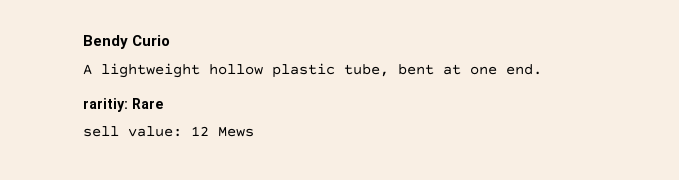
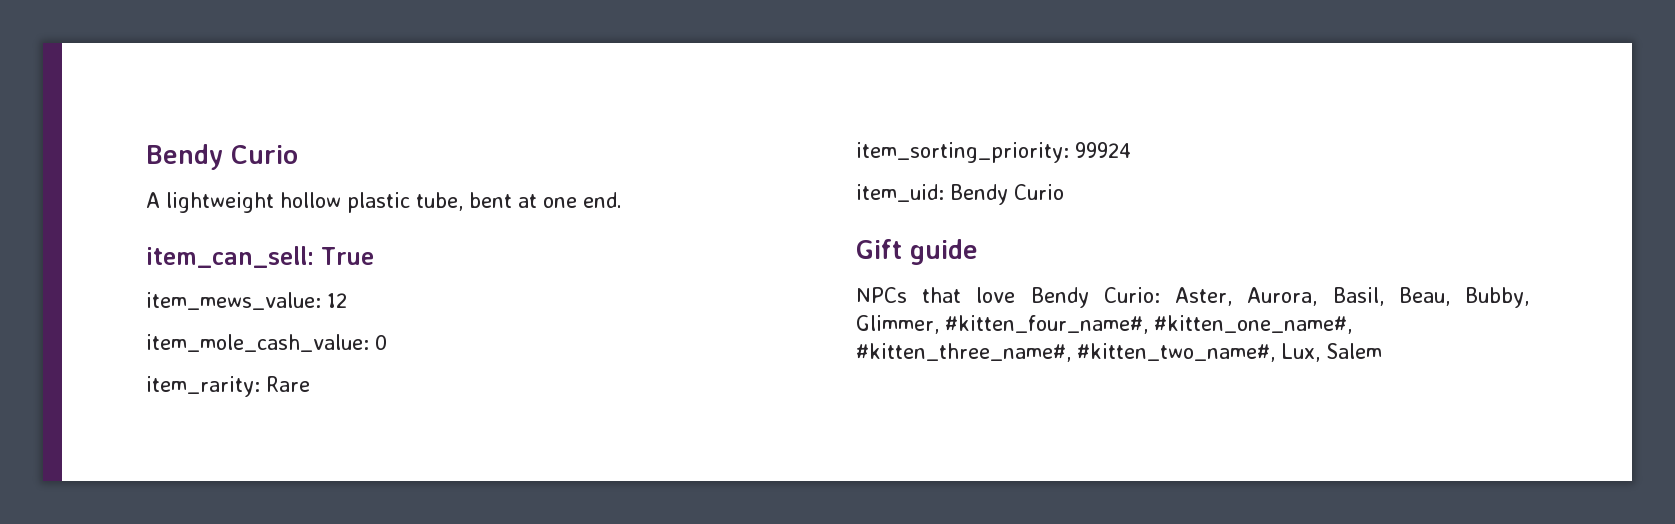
- raritiy: Rare
- sell value: 12 Mews
+ item_can_sell: True
+ item_mews_value: 12
+ item_mole_cash_value: 0
+ item_rarity: Rare
+ item_sorting_priority: 99924
+ item_uid: Bendy Curio
+ Gift guide
+ NPCs that love Bendy Curio: Aster, Aurora, Basil, Beau, Bubby, Glimmer, #kitten_four_name#, #kitten_one_name#, #kitten_three_name#, #kitten_two_name#, Lux, Salem

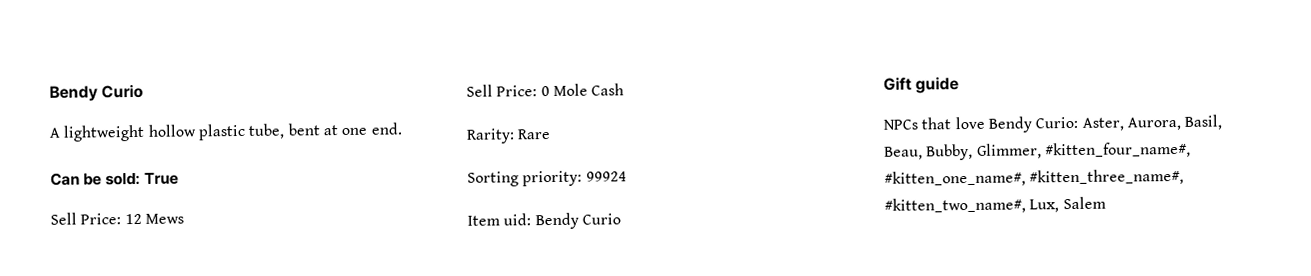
- item_can_sell: True
+ Can be sold: True
- item_mews_value: 12
- item_mole_cash_value: 0
- item_rarity: Rare
+ Sell Price: 12 Mews
+ Sell Price: 0 Mole Cash
+ Rarity: Rare
- item_sorting_priority: 99924
+ Sorting priority: 99924
- item_uid: Bendy Curio
+ Item uid: Bendy Curio

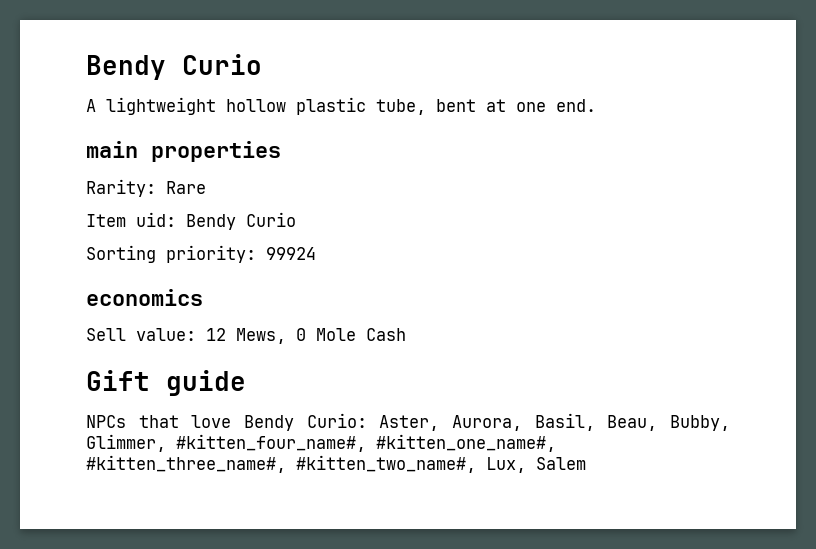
- Can be sold: True
- Sell Price: 12 Mews
- Sell Price: 0 Mole Cash
+ main properties
  Rarity: Rare
+ Item uid: Bendy Curio
  Sorting priority: 99924
- Item uid: Bendy Curio
+ economics
+ Sell value: 12 Mews, 0 Mole Cash

